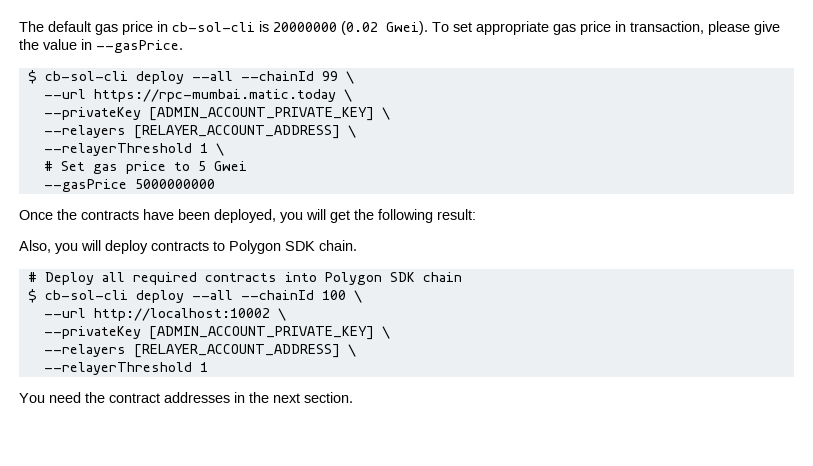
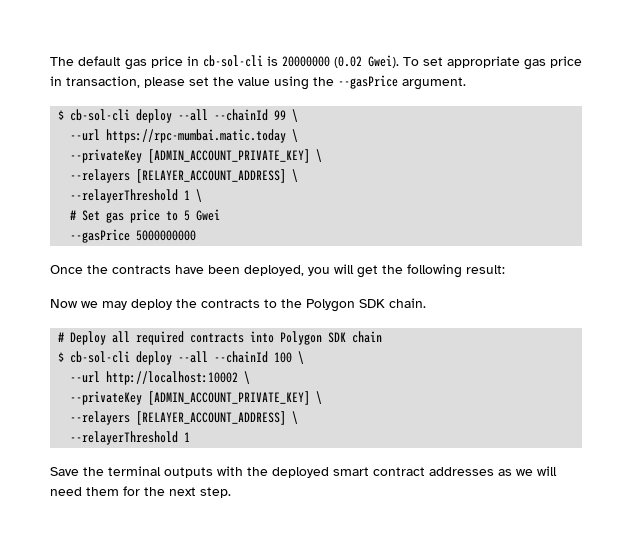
- To set appropriate gas price in transaction, please give the value in --gasPrice.
+ To set appropriate gas price in transaction, please set the value using the --gasPrice argument.
- Also, you will deploy contracts to Polygon SDK chain.
+ Now we may deploy the contracts to the Polygon SDK chain.
- You need the contract addresses in the next section.
+ Save the terminal outputs with the deployed smart contract addresses as we will need them for the next step.

